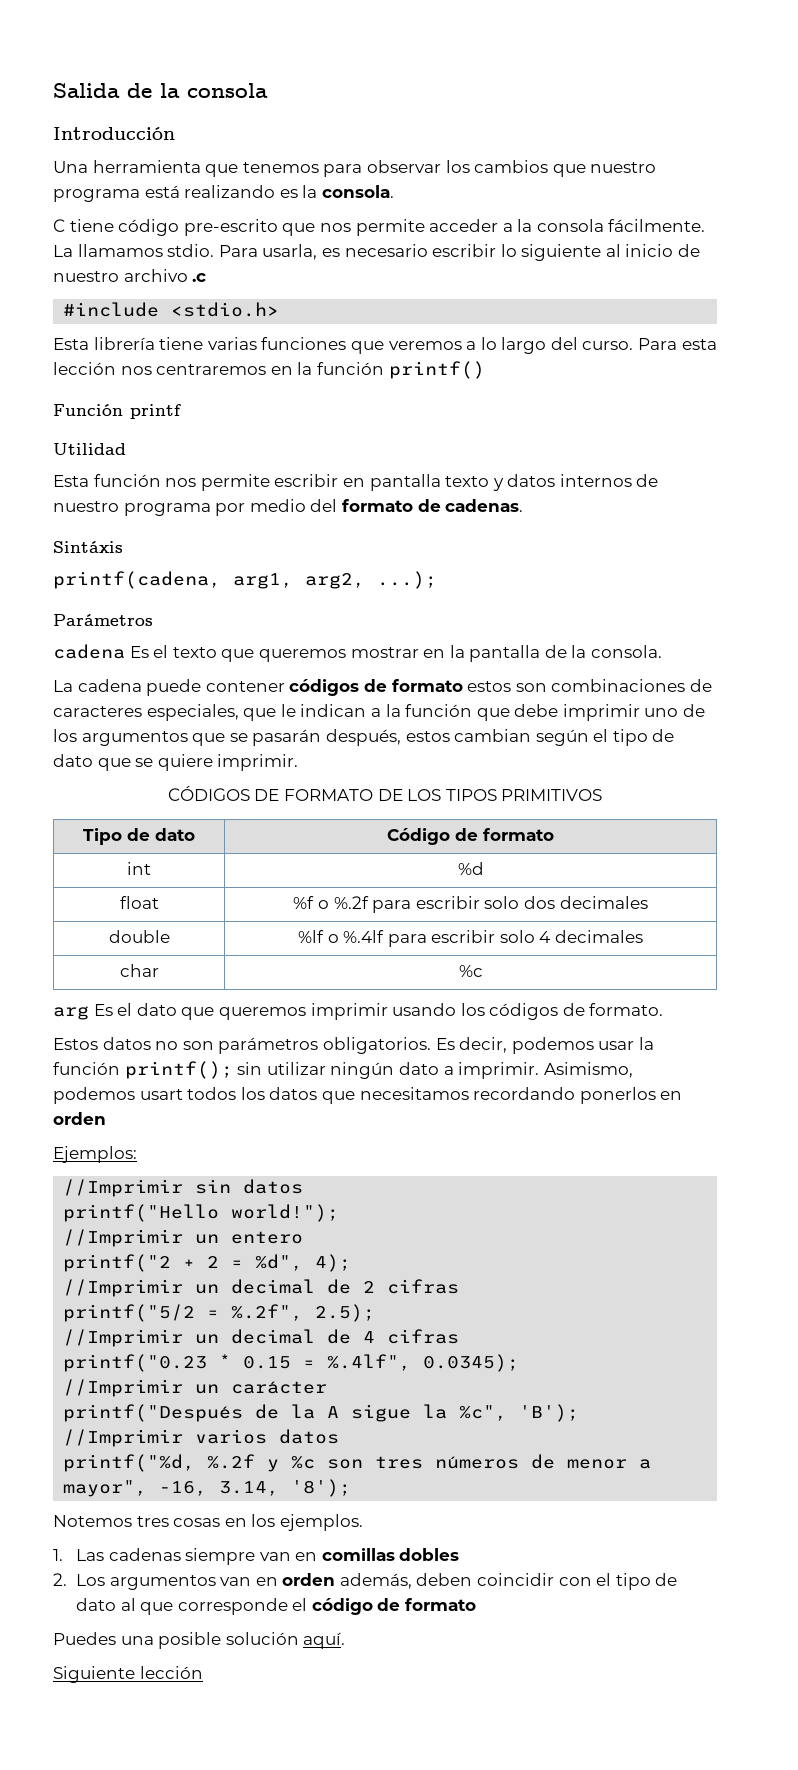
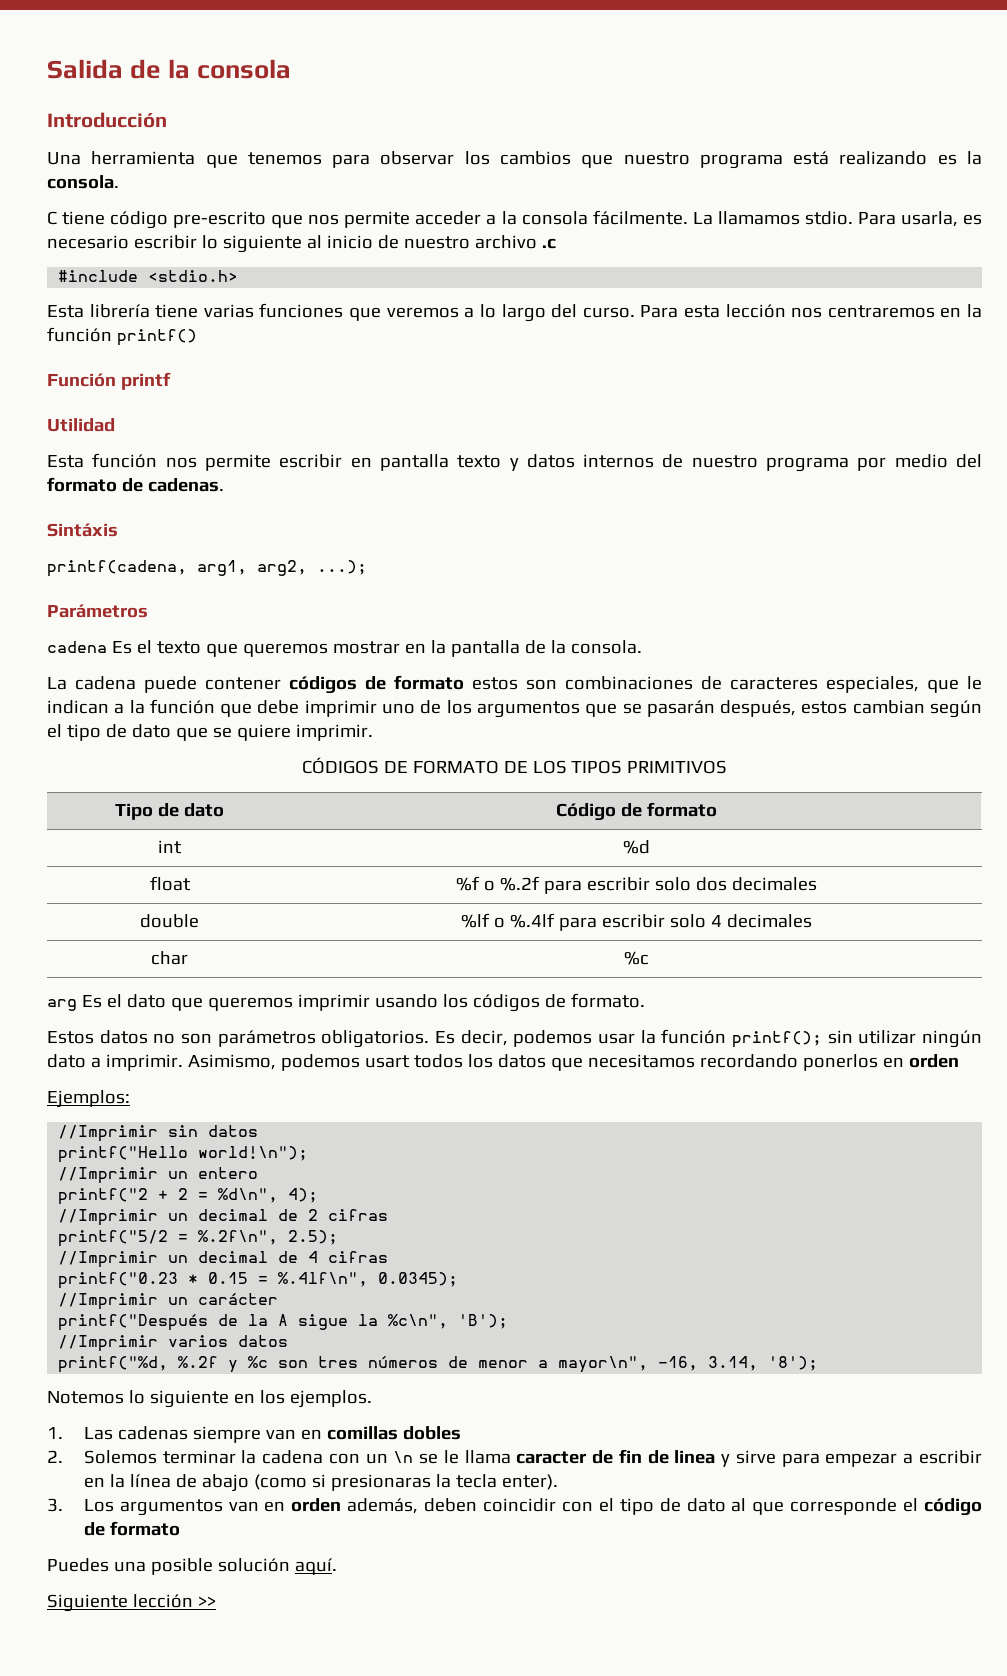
- printf("Hello world!");
+ printf("Hello world!\n");
- printf("2 + 2 = %d", 4);
+ printf("2 + 2 = %d\n", 4);
- printf("5/2 = %.2f", 2.5);
+ printf("5/2 = %.2f\n", 2.5);
- printf("0.23 * 0.15 = %.4lf", 0.0345);
+ printf("0.23 * 0.15 = %.4lf\n", 0.0345);
- printf("Después de la A sigue la %c", 'B');
+ printf("Después de la A sigue la %c\n", 'B');
- printf("%d, %.2f y %c son tres números de menor a mayor", -16, 3.14, '8');
+ printf("%d, %.2f y %c son tres números de menor a mayor\n", -16, 3.14, '8');
- Notemos tres cosas en los ejemplos.
+ Notemos lo siguiente en los ejemplos.
- 2. Los argumentos van en orden además, deben coincidir con el tipo de dato al que corresponde el código de formato
+ 2. Solemos terminar la cadena con un \n se le llama caracter de fin de linea y sirve para empezar a escribir en la línea de abajo (como si presionaras la tecla enter).
+ 3. Los argumentos van en orden además, deben coincidir con el tipo de dato al que corresponde el código de formato
- Siguiente lección
+ Siguiente lección >>

